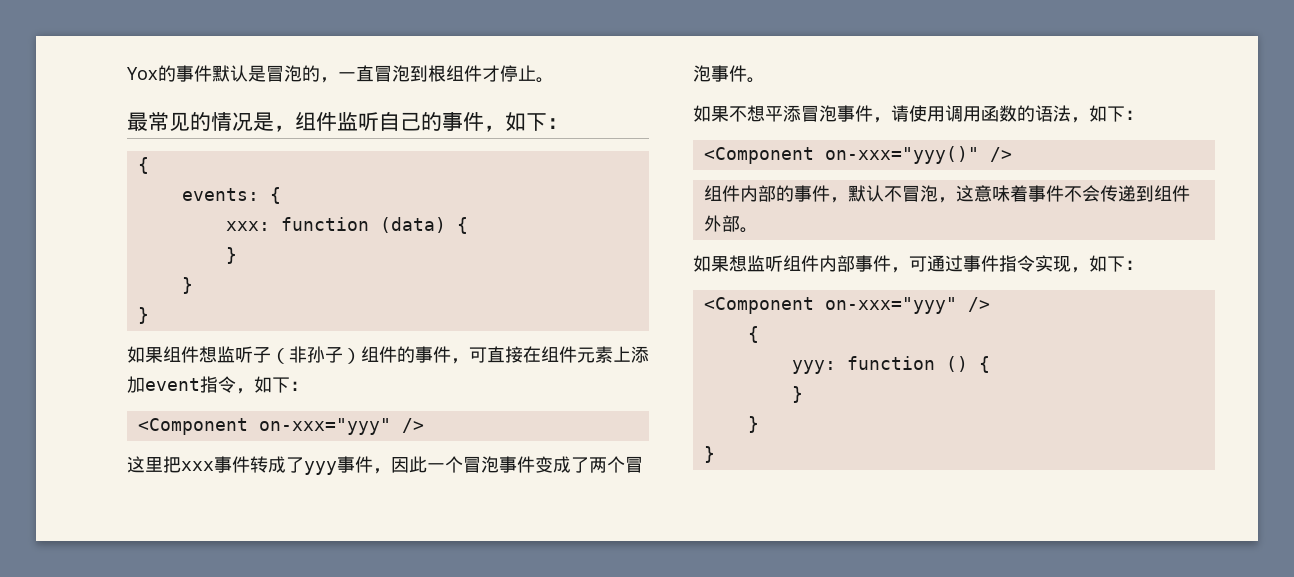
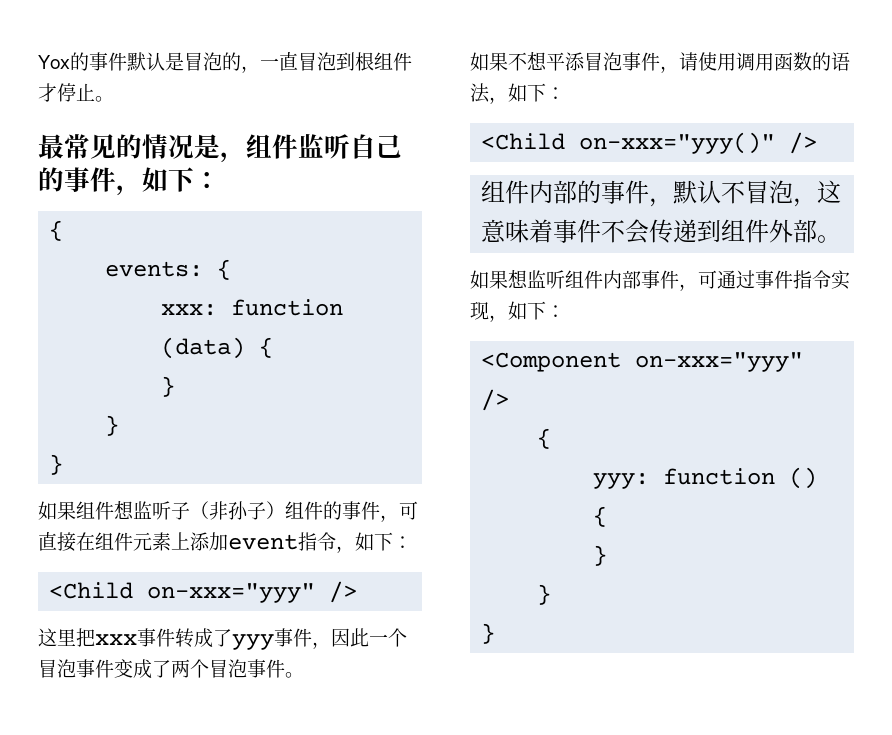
  如果组件想监听子（非孙子）组件的事件，可直接在组件元素上添加event指令，如下：
- <Component on-xxx="yyy" />
+ <Child on-xxx="yyy" />
- <Component on-xxx="yyy()" />
+ <Child on-xxx="yyy()" />

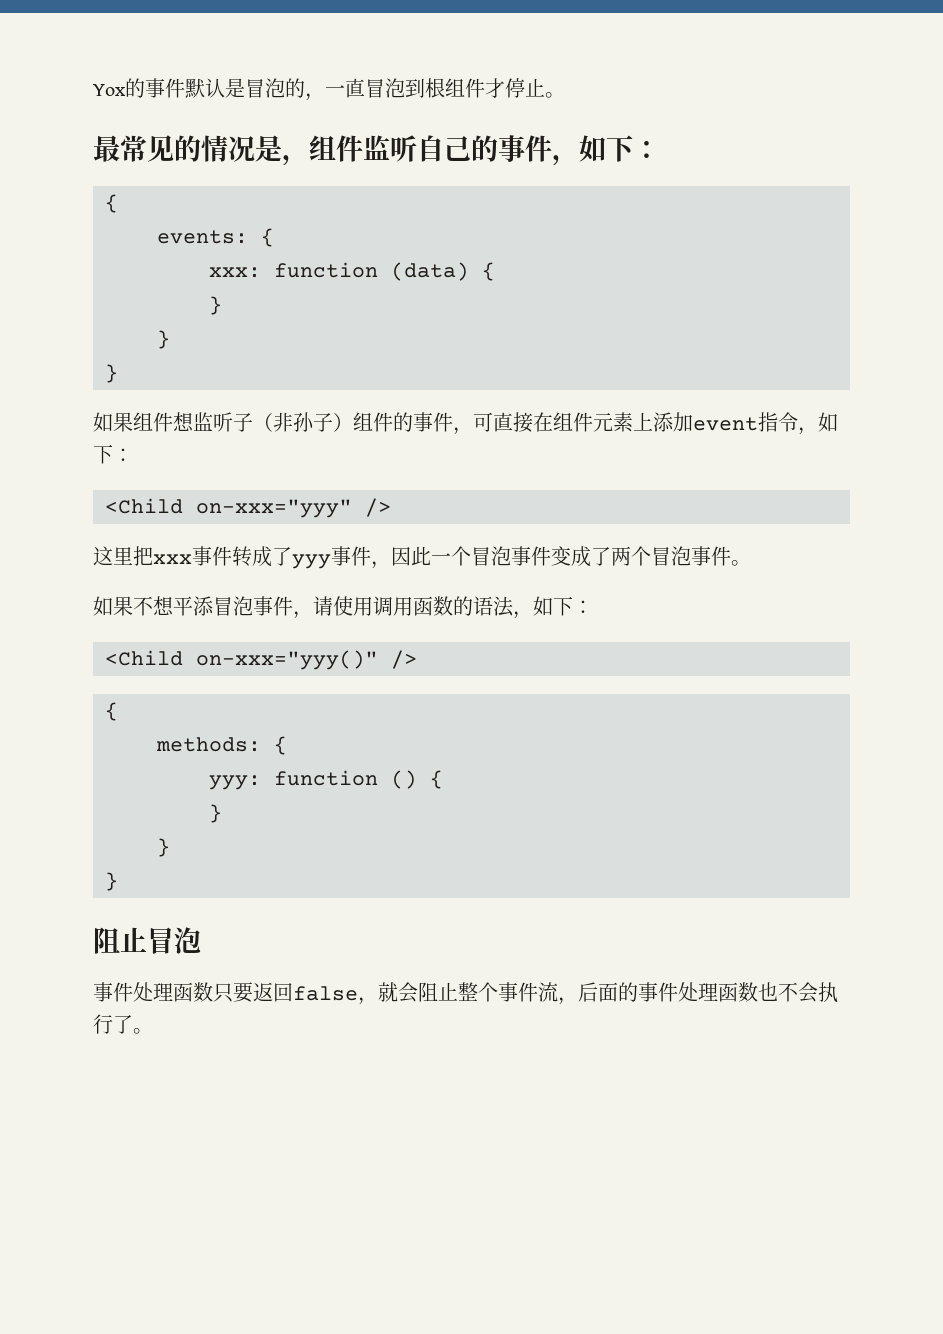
  <Child on-xxx="yyy()" />
- 组件内部的事件，默认不冒泡，这意味着事件不会传递到组件外部。
- 如果想监听组件内部事件，可通过事件指令实现，如下：
- <Component on-xxx="yyy" />
  {
+ methods: {
+ 阻止冒泡
+ 事件处理函数只要返回false，就会阻止整个事件流，后面的事件处理函数也不会执行了。

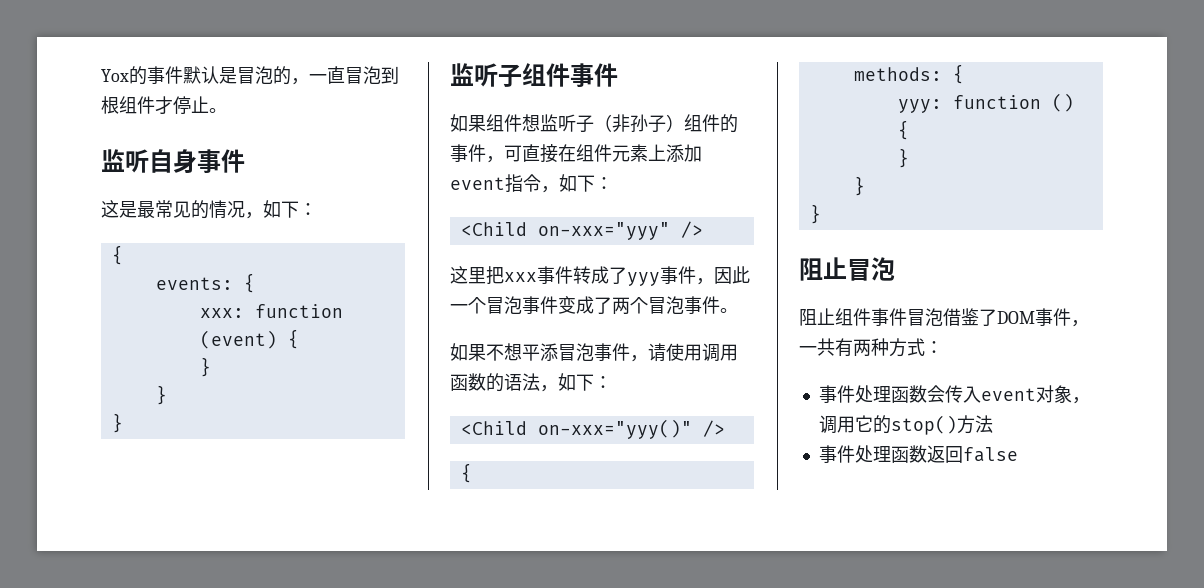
- 最常见的情况是，组件监听自己的事件，如下：
+ 监听自身事件
+ 这是最常见的情况，如下：
- xxx: function (data) {
+ xxx: function (event) {
  }
  }
  }
+ 监听子组件事件
- 事件处理函数只要返回false，就会阻止整个事件流，后面的事件处理函数也不会执行了。
+ 阻止组件事件冒泡借鉴了DOM事件，一共有两种方式：
+ 事件处理函数会传入event对象，调用它的stop()方法
+ 事件处理函数返回false

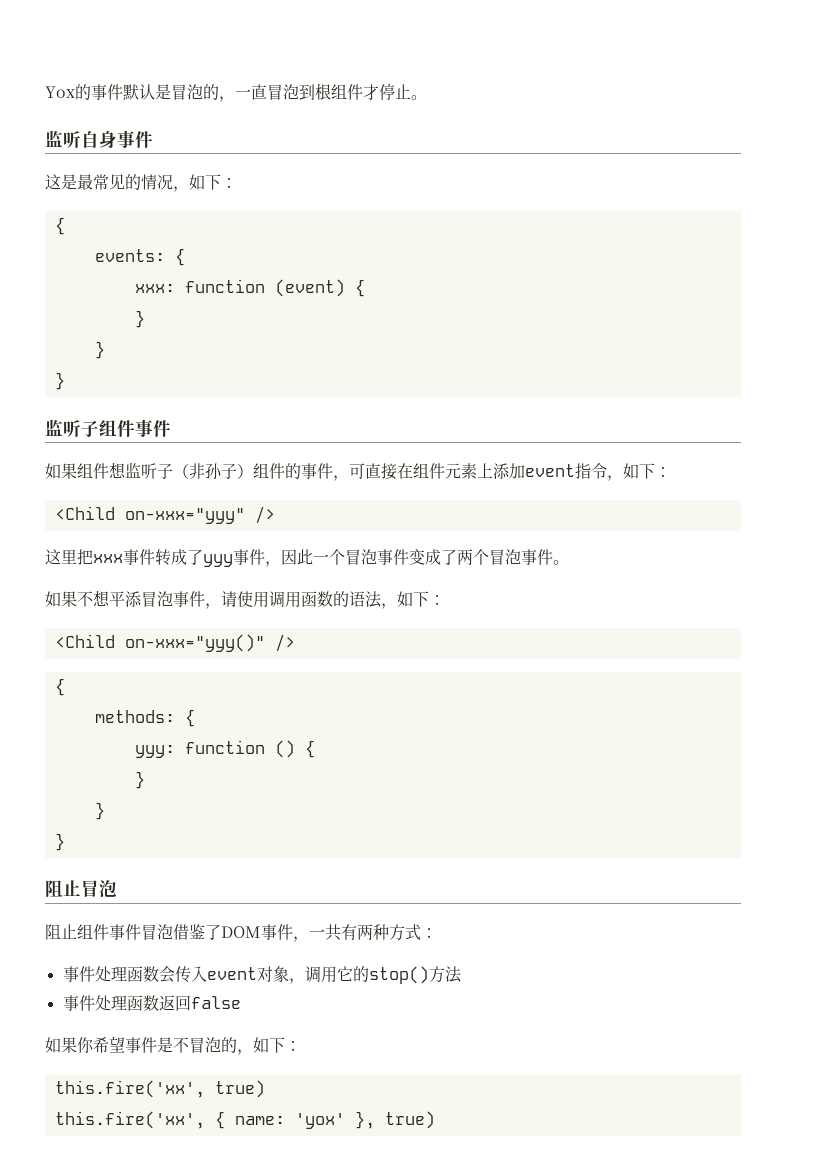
+ 如果你希望事件是不冒泡的，如下：
+ this.fire('xx', true)
+ this.fire('xx', { name: 'yox' }, true)

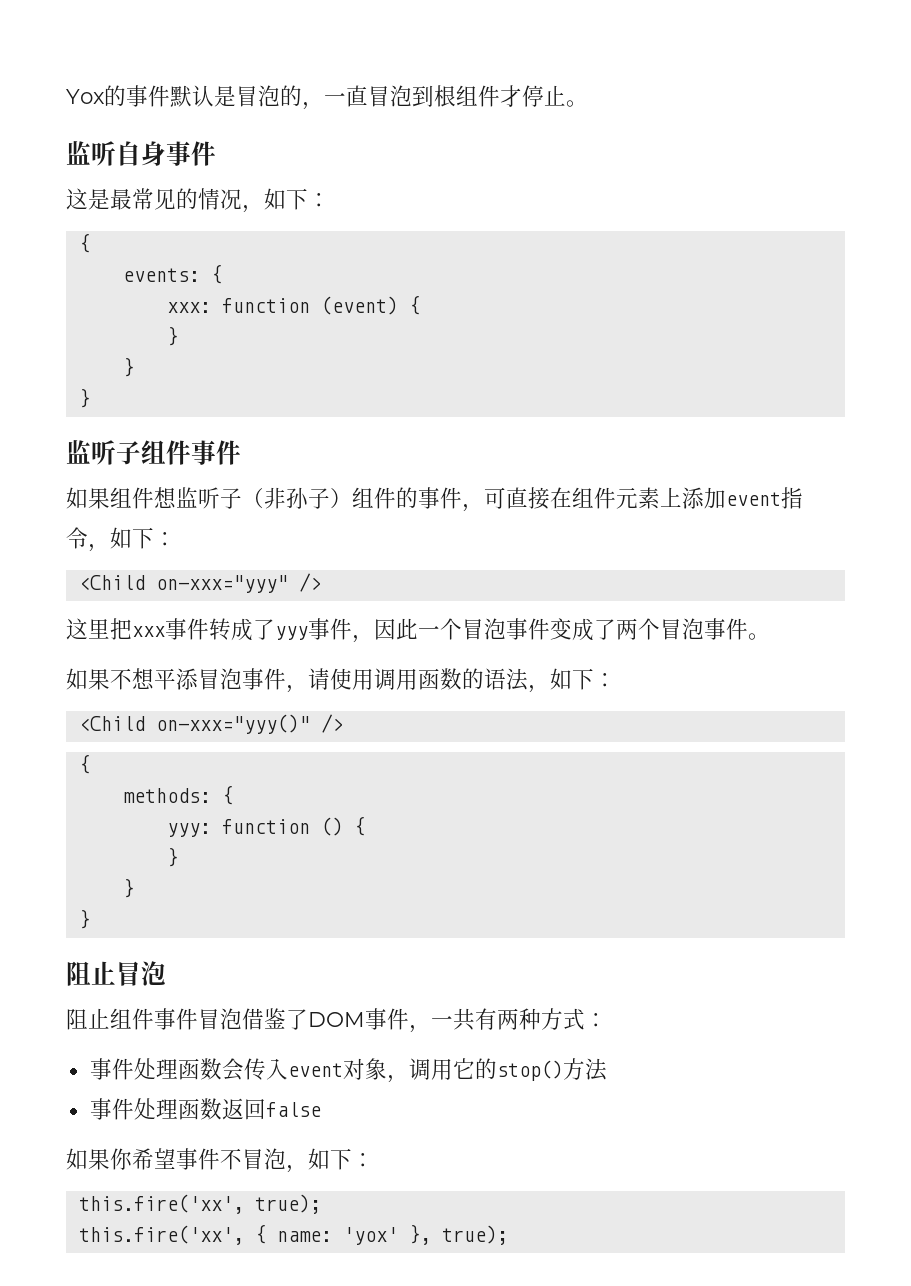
- 如果你希望事件是不冒泡的，如下：
+ 如果你希望事件不冒泡，如下：
- this.fire('xx', true)
+ this.fire('xx', true);
- this.fire('xx', { name: 'yox' }, true)
+ this.fire('xx', { name: 'yox' }, true);

